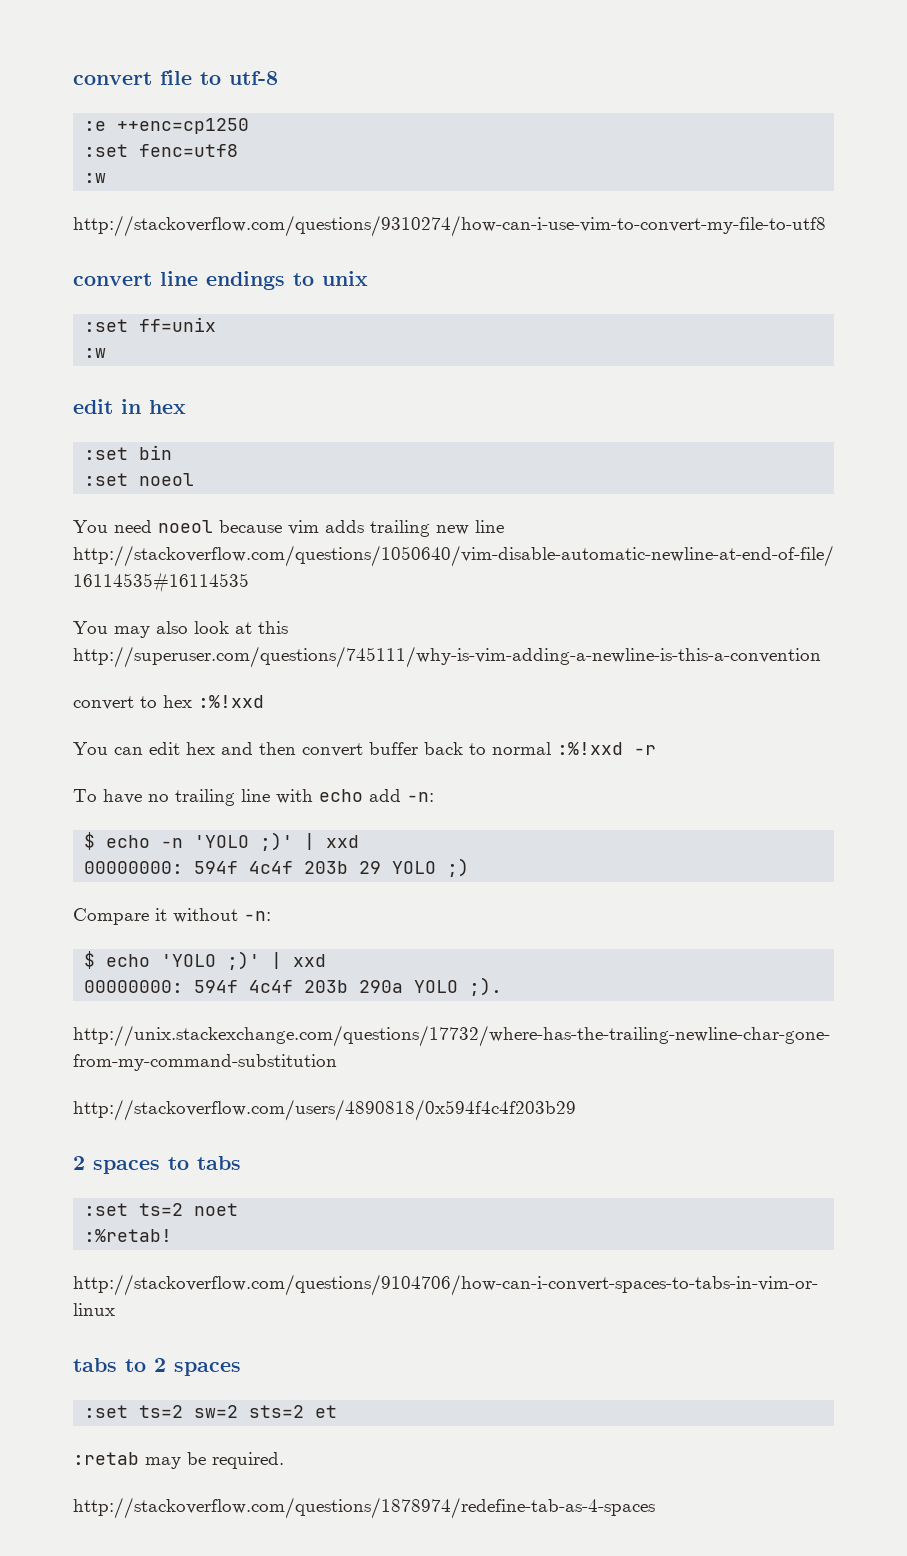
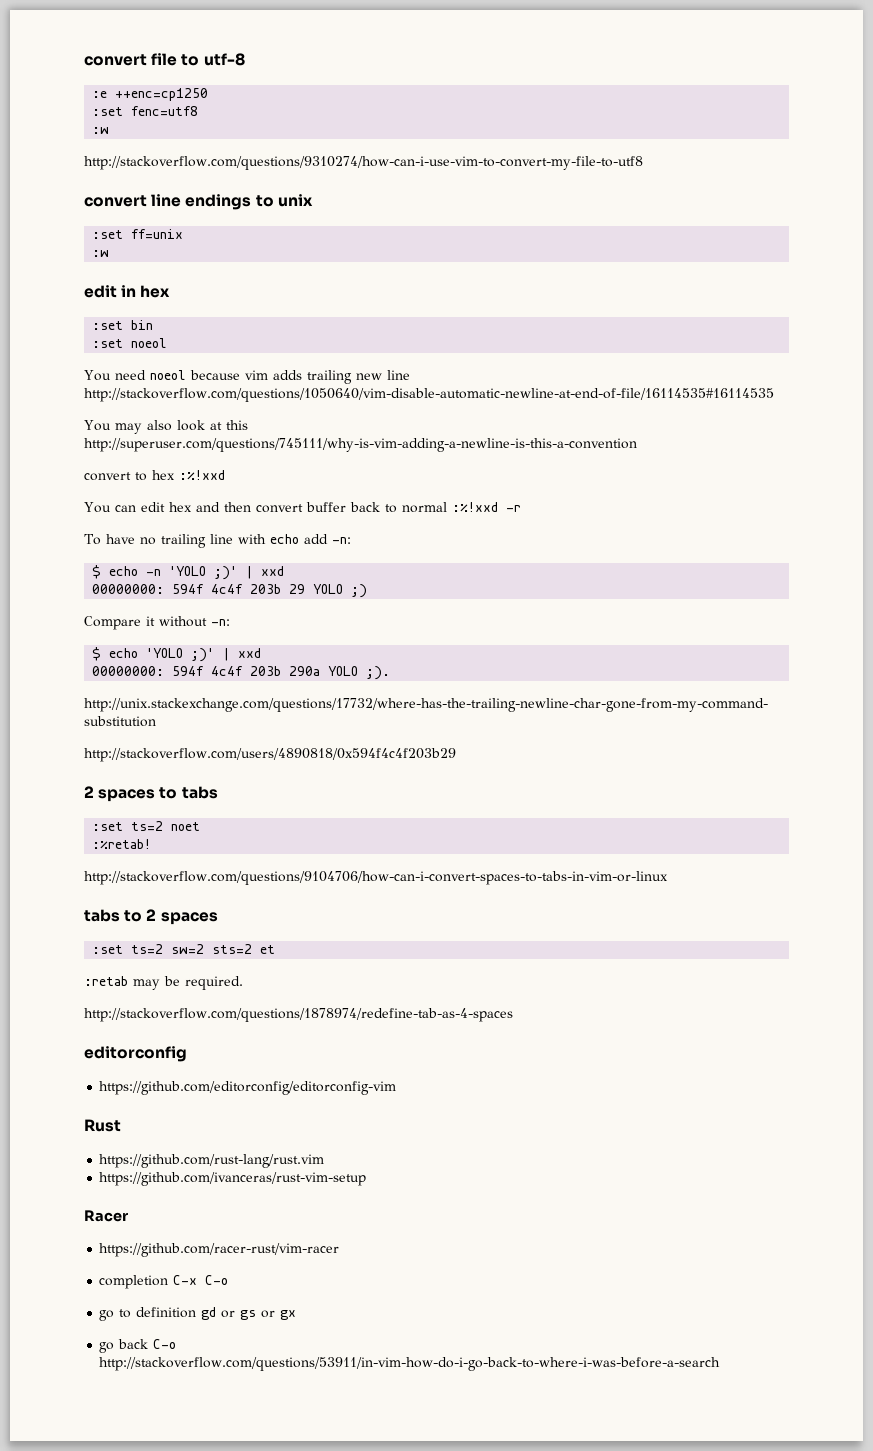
+ editorconfig
+ https://github.com/editorconfig/editorconfig-vim
+ Rust
+ https://github.com/rust-lang/rust.vim
+ https://github.com/ivanceras/rust-vim-setup
+ Racer
+ https://github.com/racer-rust/vim-racer
+ completion C-x C-o
+ go to definition gd or gs or gx
+ go back C-o http://stackoverflow.com/questions/53911/in-vim-how-do-i-go-back-to-where-i-was-before-a-search

